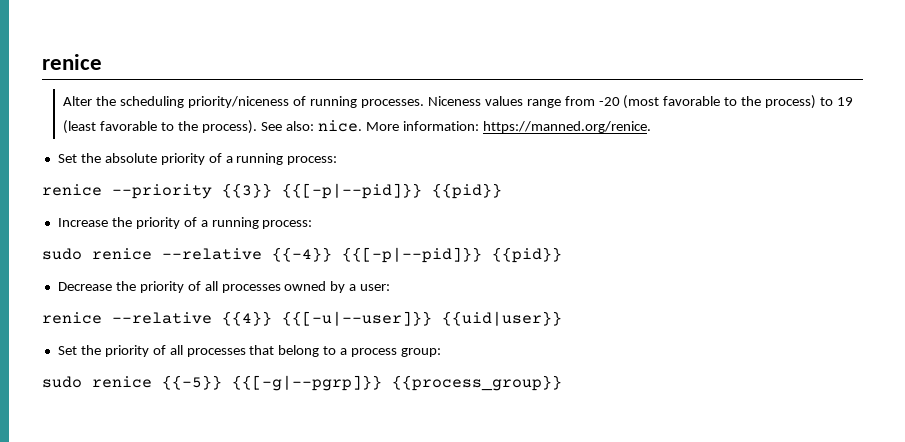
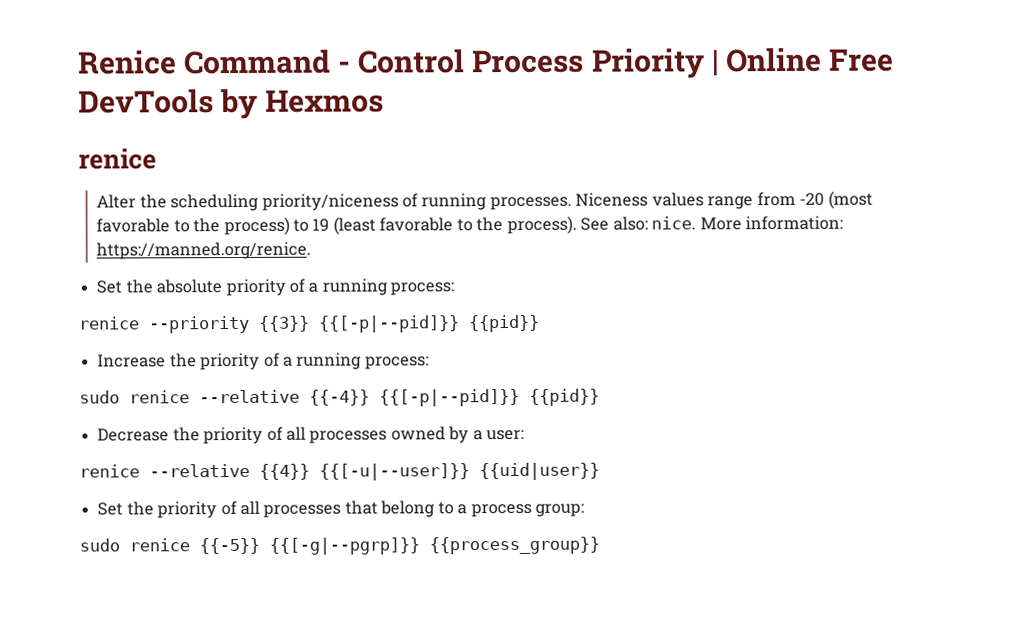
+ Renice Command - Control Process Priority | Online Free DevTools by Hexmos

